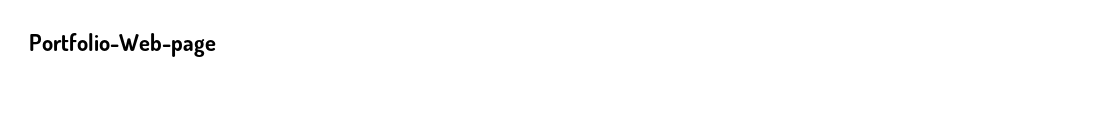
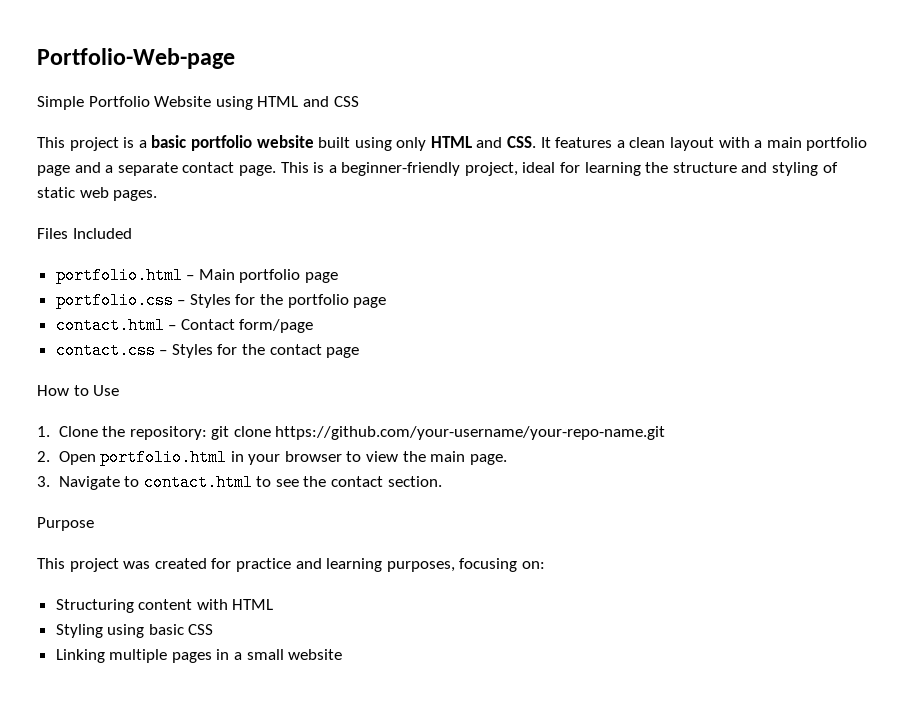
+ Simple Portfolio Website using HTML and CSS
+ This project is a basic portfolio website built using only HTML and CSS. It features a clean layout with a main portfolio page and a separate contact page. This is a beginner-friendly project, ideal for learning the structure and styling of static web pages.
+ Files Included
+ portfolio.html – Main portfolio page
+ portfolio.css – Styles for the portfolio page
+ contact.html – Contact form/page
+ contact.css – Styles for the contact page
+ How to Use
+ 1. Clone the repository: git clone https://github.com/your-username/your-repo-name.git
+ 2. Open portfolio.html in your browser to view the main page.
+ 3. Navigate to contact.html to see the contact section.
+ Purpose
+ This project was created for practice and learning purposes, focusing on:
+ Structuring content with HTML
+ Styling using basic CSS
+ Linking multiple pages in a small website

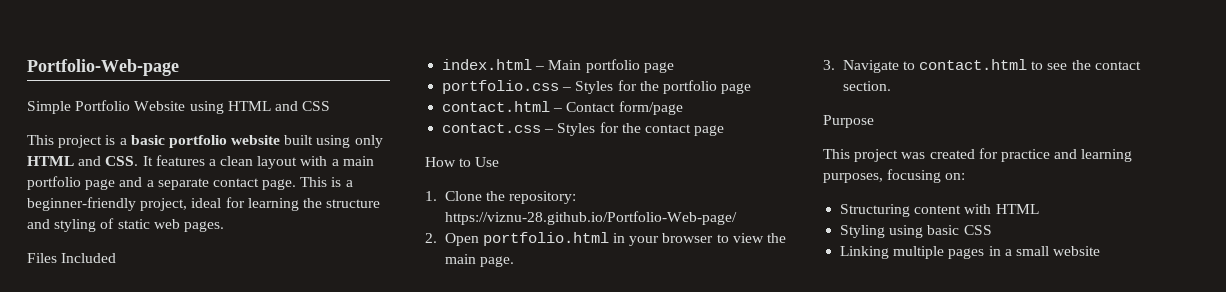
- portfolio.html – Main portfolio page
+ index.html – Main portfolio page
- 1. Clone the repository: git clone https://github.com/your-username/your-repo-name.git
+ 1. Clone the repository: https://viznu-28.github.io/Portfolio-Web-page/

